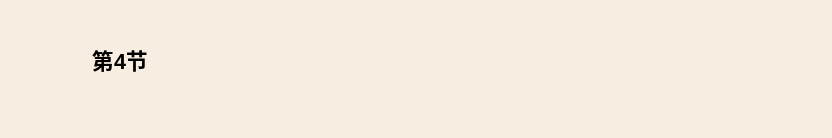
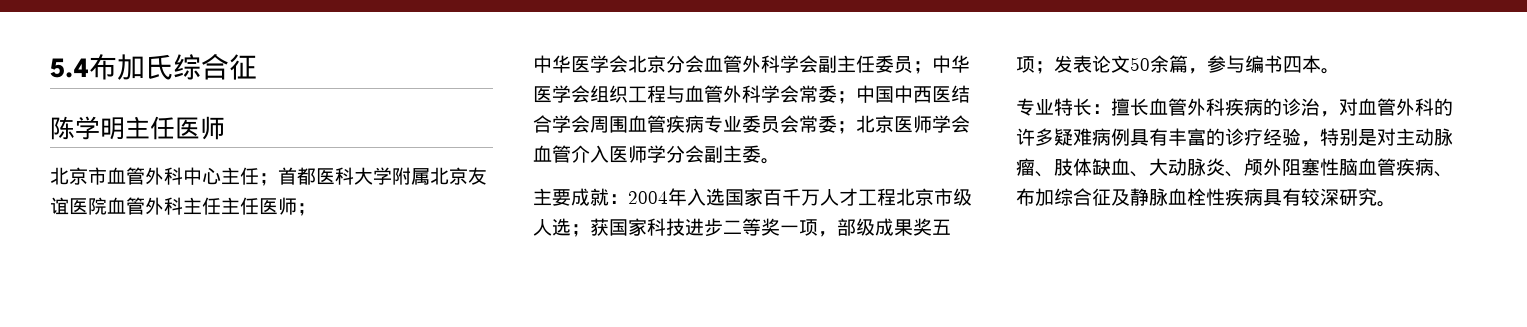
- 第4节
+ 5.4布加氏综合征
+ 陈学明主任医师
+ 北京市血管外科中心主任；首都医科大学附属北京友谊医院血管外科主任主任医师；
+ 中华医学会北京分会血管外科学会副主任委员；中华医学会组织工程与血管外科学会常委；中国中西医结合学会周围血管疾病专业委员会常委；北京医师学会血管介入医师学分会副主委。
+ 主要成就：2004年入选国家百千万人才工程北京市级人选；获国家科技进步二等奖一项，部级成果奖五项；发表论文50余篇，参与编书四本。
+ 专业特长：擅长血管外科疾病的诊治，对血管外科的许多疑难病例具有丰富的诊疗经验，特别是对主动脉瘤、肢体缺血、大动脉炎、颅外阻塞性脑血管疾病、布加综合征及静脉血栓性疾病具有较深研究。

